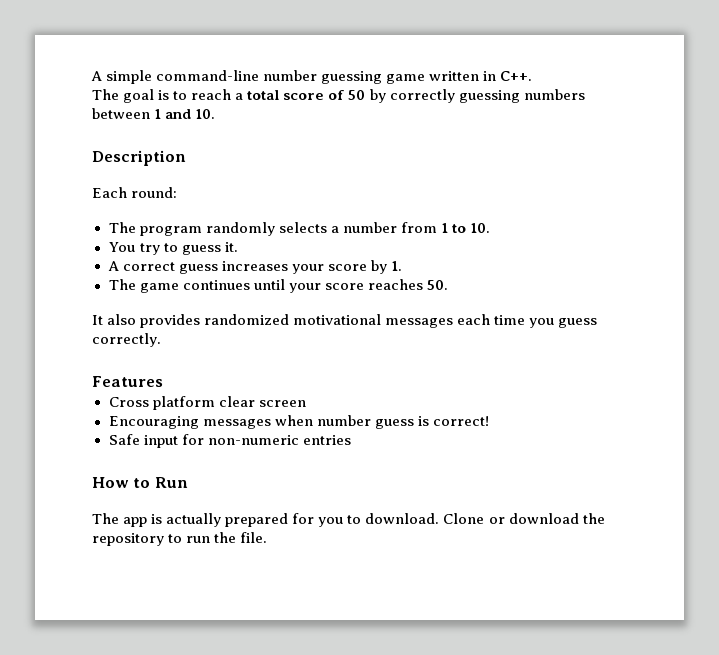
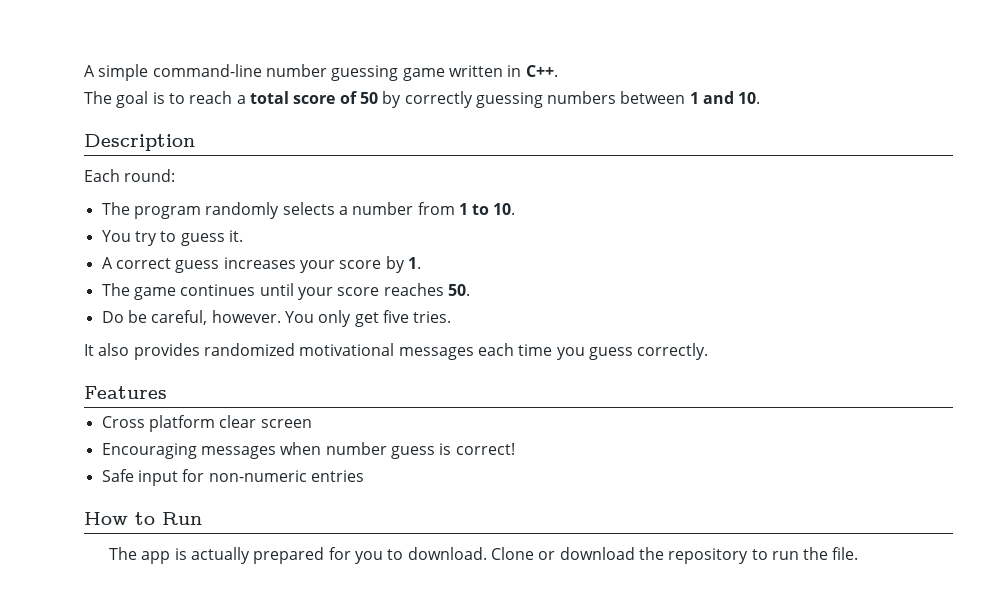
+ Do be careful, however. You only get five tries.

